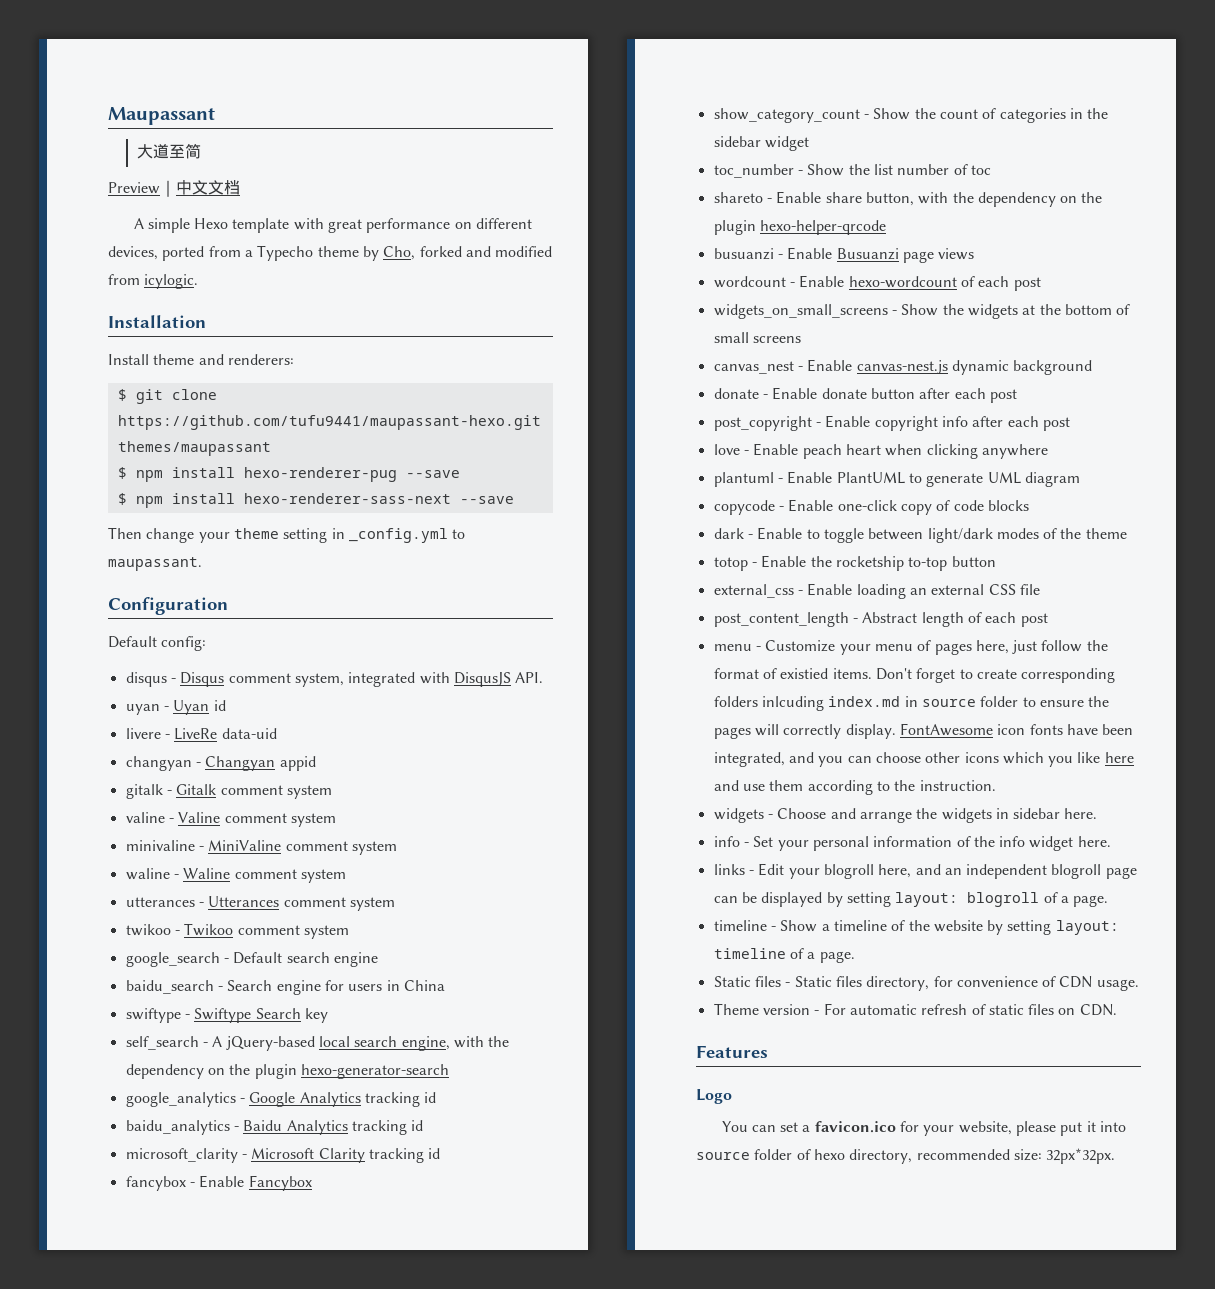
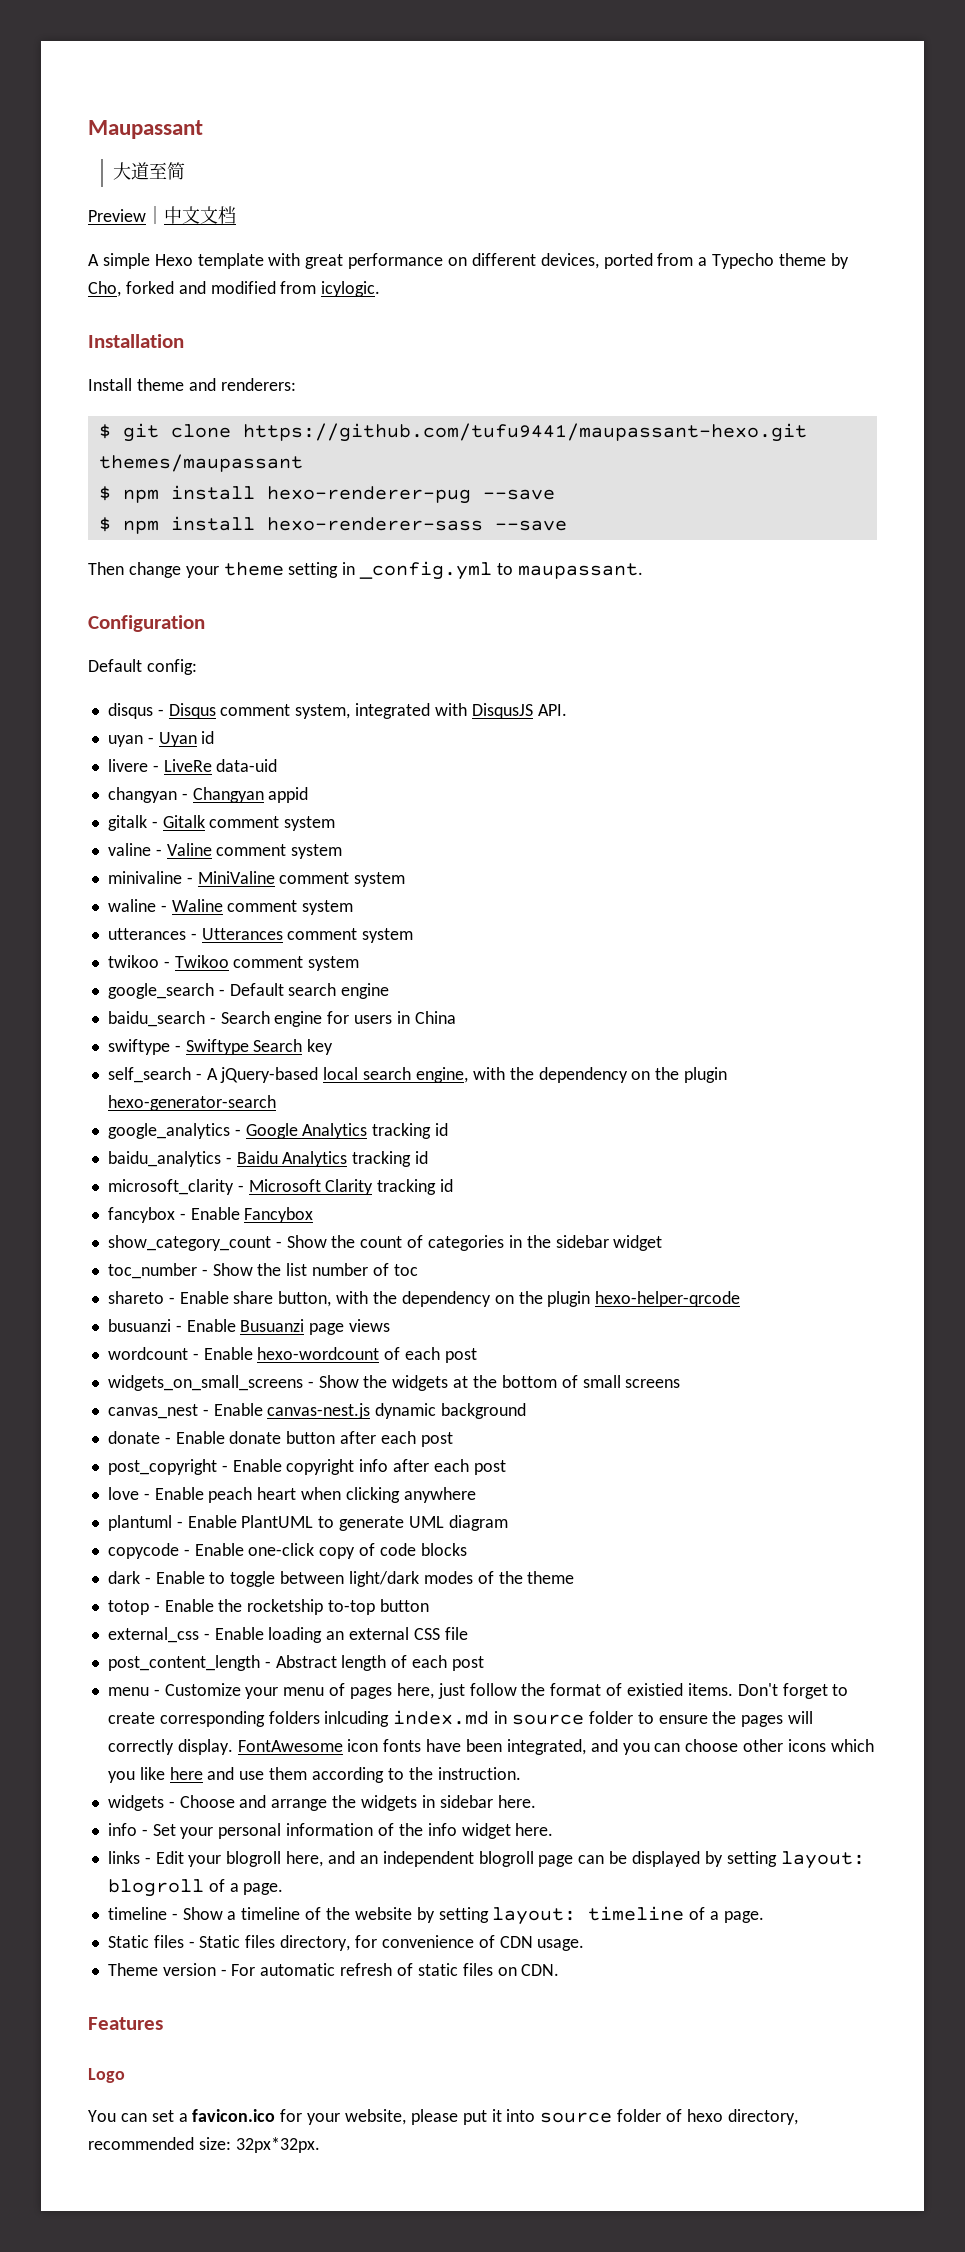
- $ npm install hexo-renderer-sass-next --save
+ $ npm install hexo-renderer-sass --save

